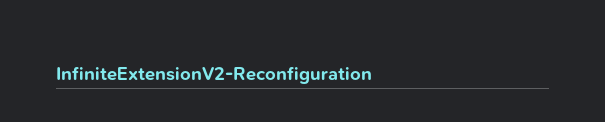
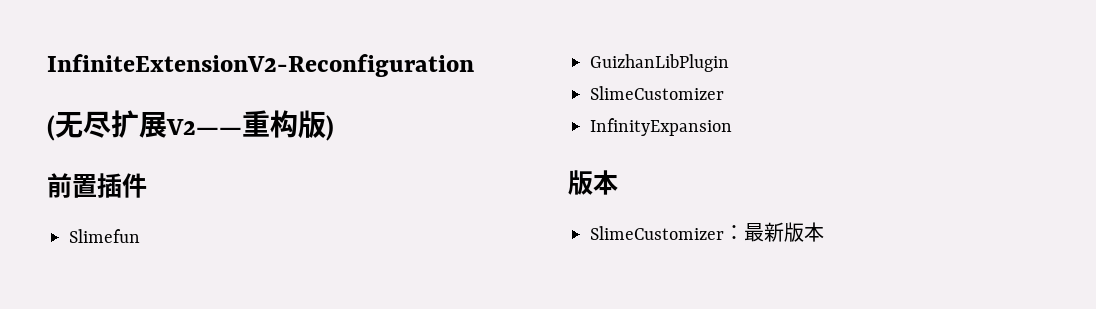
+ (无尽扩展V2——重构版)
+ 前置插件
+ Slimefun
+ GuizhanLibPlugin
+ SlimeCustomizer
+ InfinityExpansion
+ 版本
+ SlimeCustomizer：最新版本

